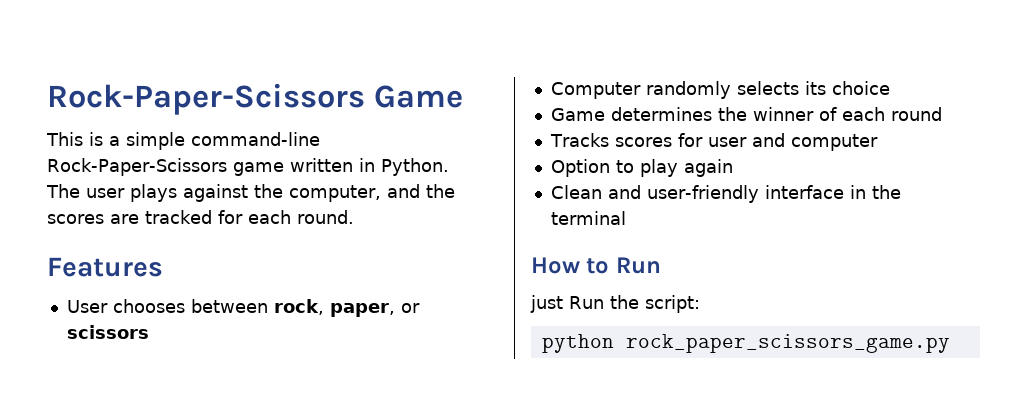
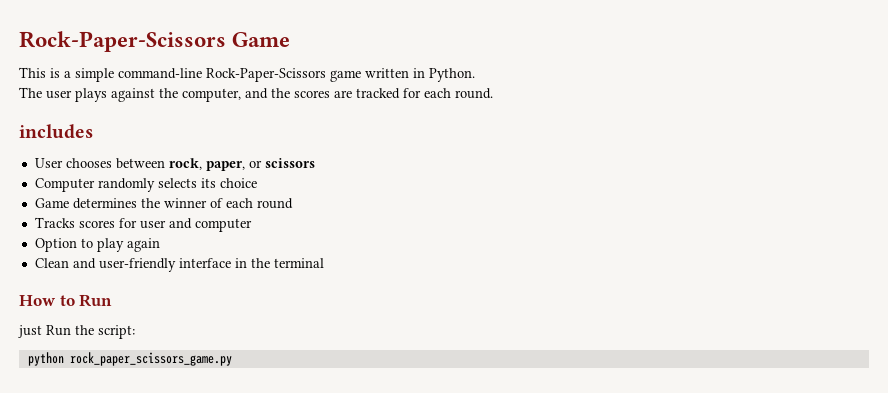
- Features
+ includes

